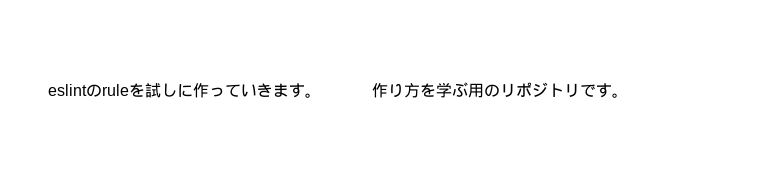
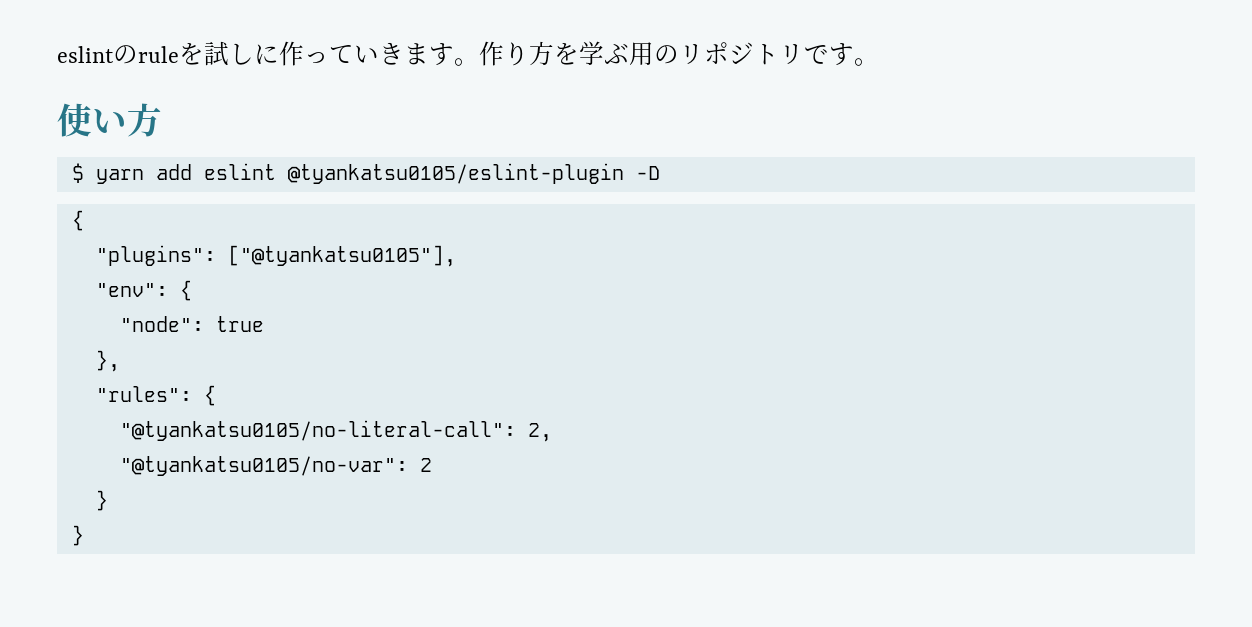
+ 使い方
+ $ yarn add eslint @tyankatsu0105/eslint-plugin -D
+ {
+ "plugins": ["@tyankatsu0105"],
+ "env": {
+ "node": true
+ },
+ "rules": {
+ "@tyankatsu0105/no-literal-call": 2,
+ "@tyankatsu0105/no-var": 2
+ }
+ }

